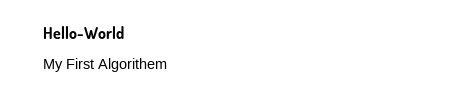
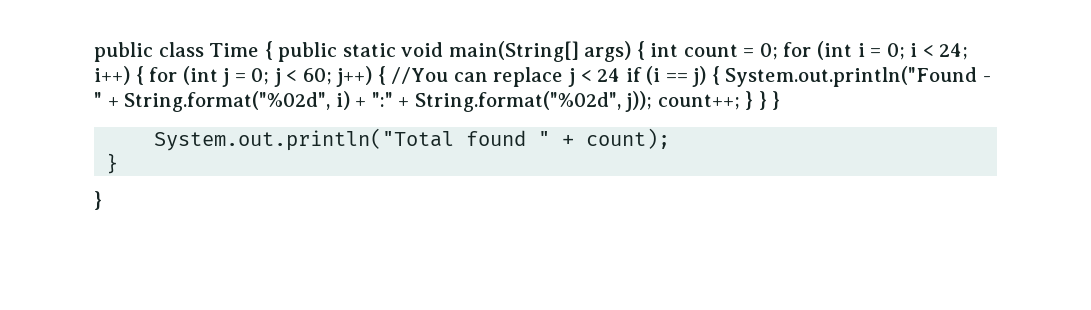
- Hello-World
- My First Algorithem
+ public class Time { public static void main(String[] args) { int count = 0; for (int i = 0; i < 24; i++) { for (int j = 0; j < 60; j++) { //You can replace j < 24 if (i == j) { System.out.println("Found - " + String.format("%02d", i) + ":" + String.format("%02d", j)); count++; } } }
+ System.out.println("Total found " + count);
+ }
+ }

